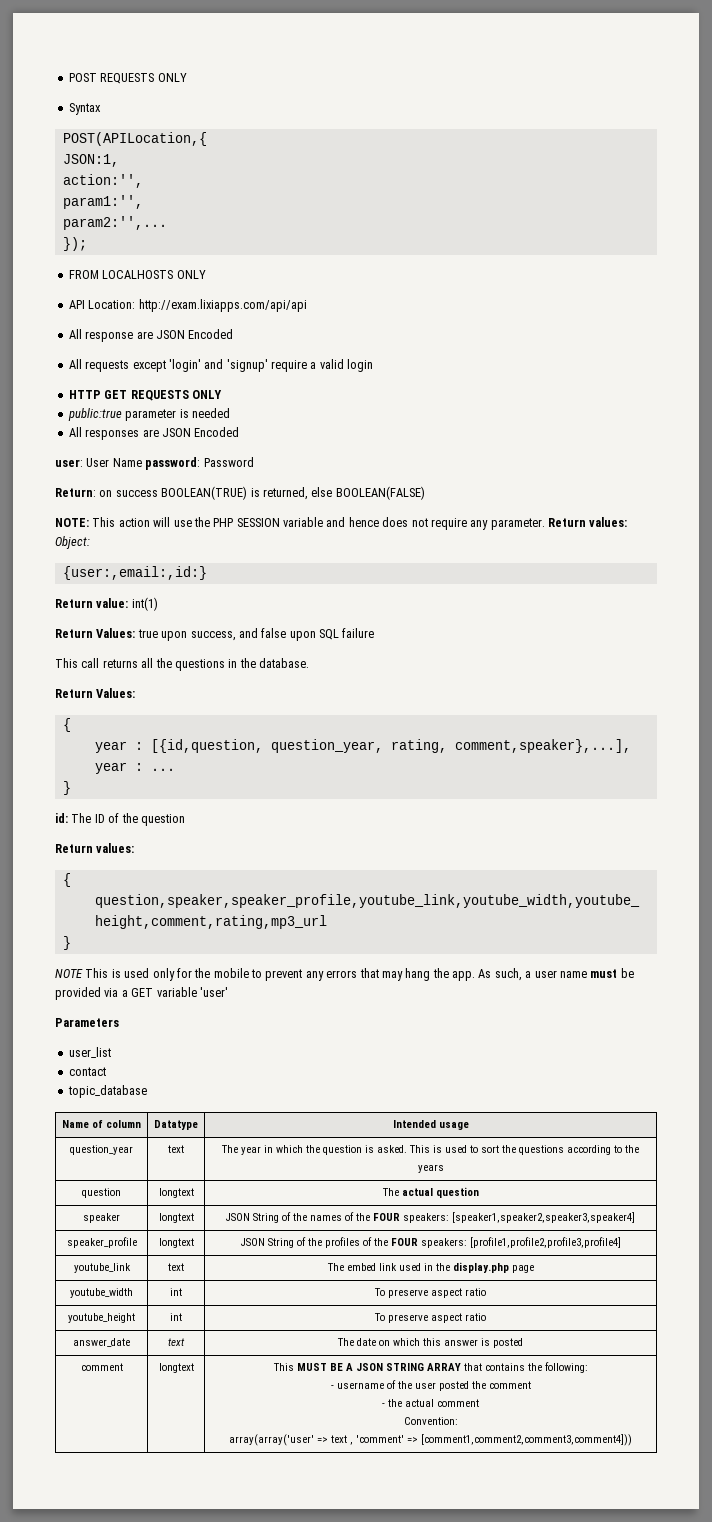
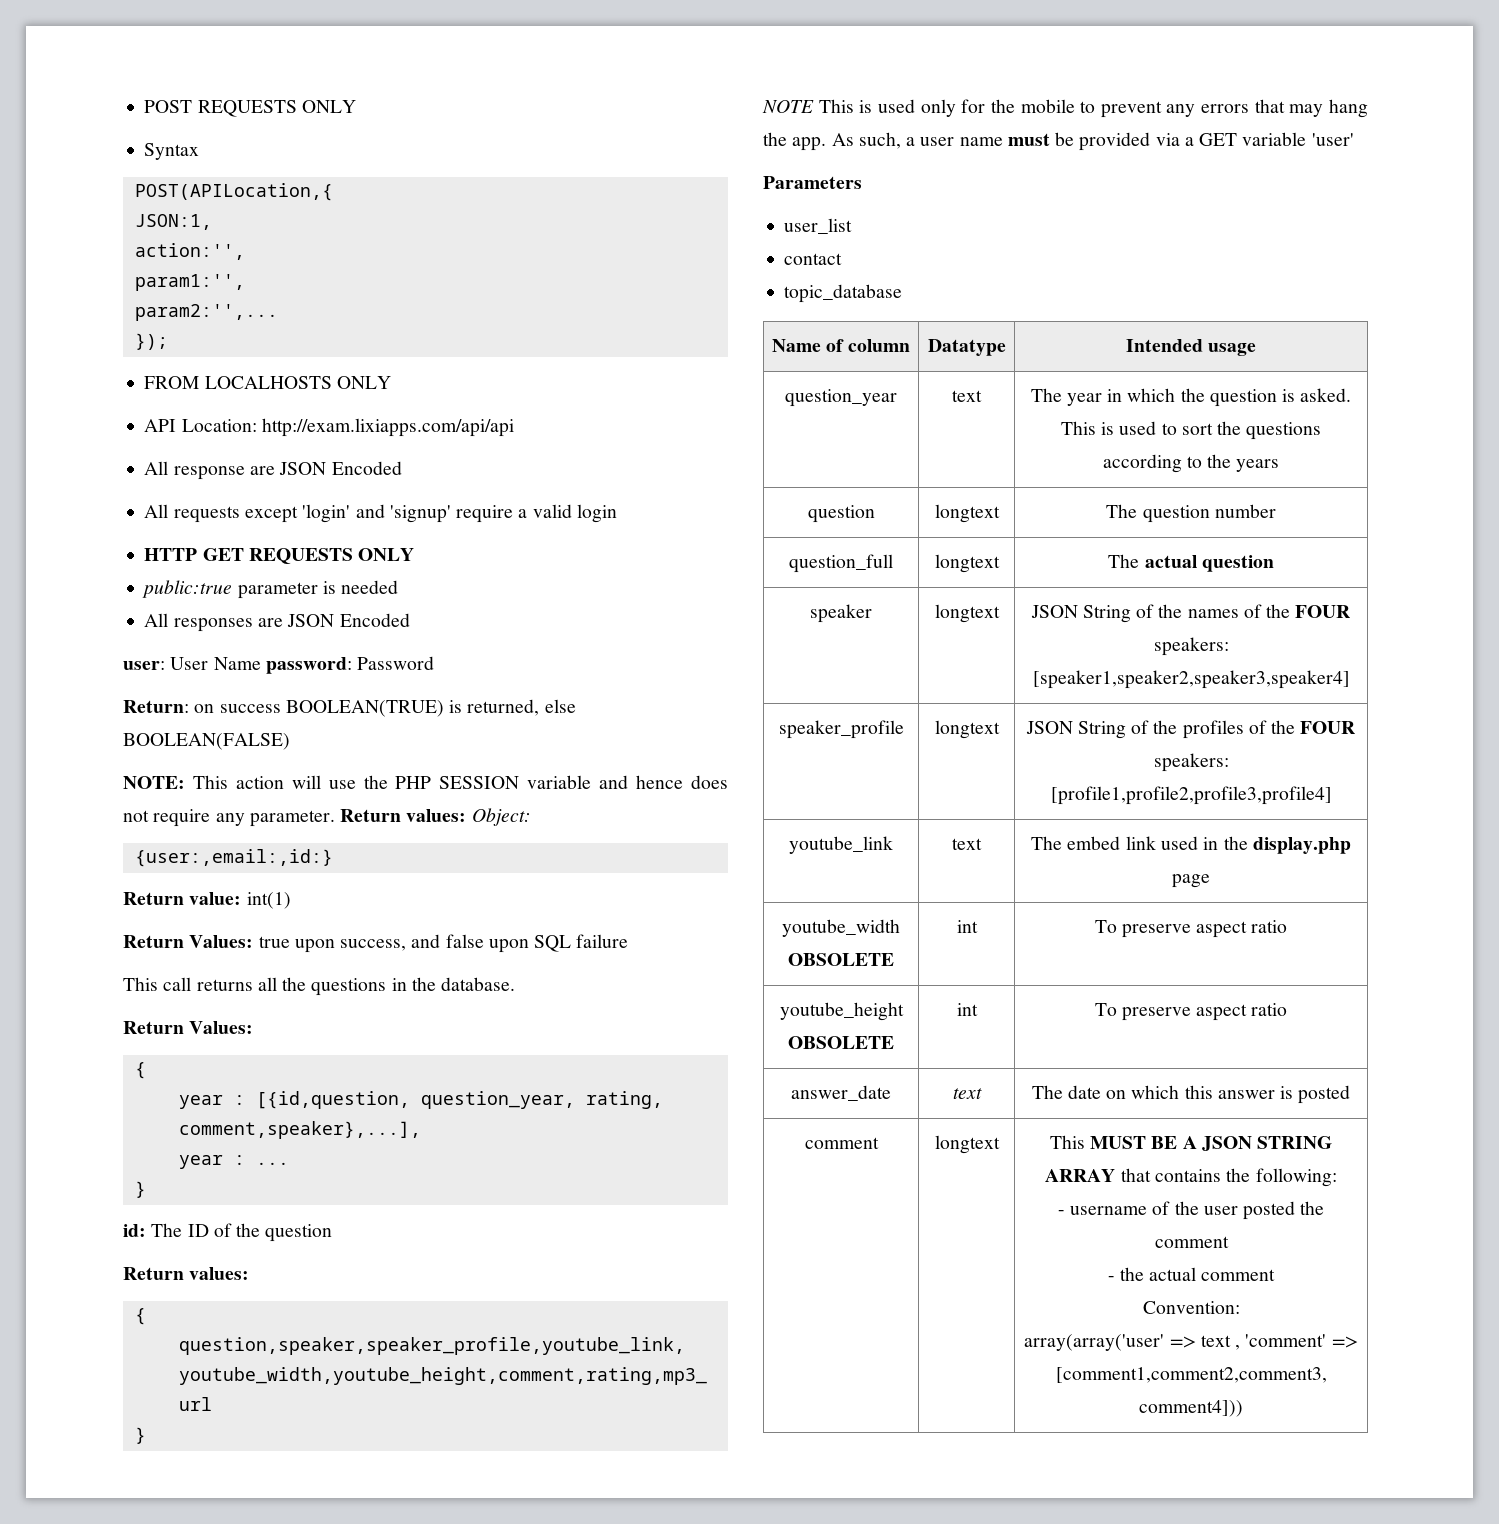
- question | longtext | The actual question
+ question | longtext | The question number
+ question_full | longtext | The actual question
- youtube_width | int | To preserve aspect ratio
+ youtube_width OBSOLETE | int | To preserve aspect ratio
- youtube_height | int | To preserve aspect ratio
+ youtube_height OBSOLETE | int | To preserve aspect ratio

